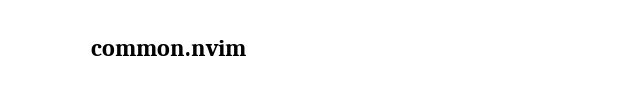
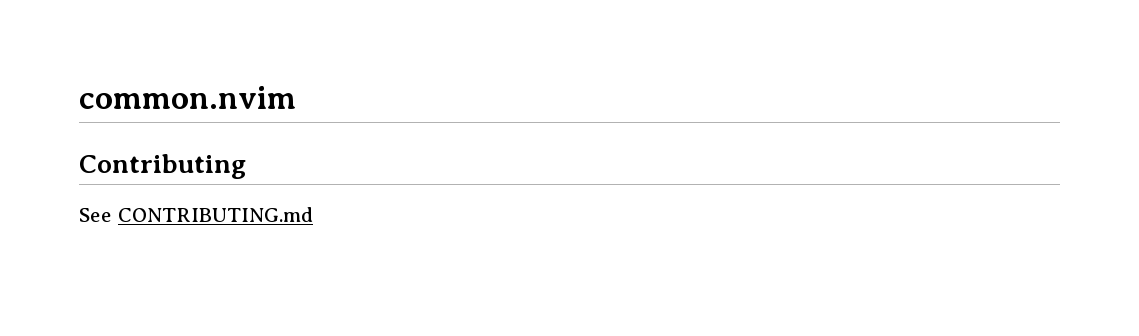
+ Contributing
+ See CONTRIBUTING.md

